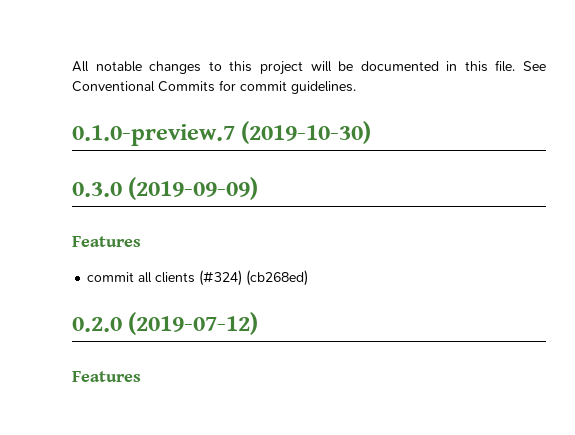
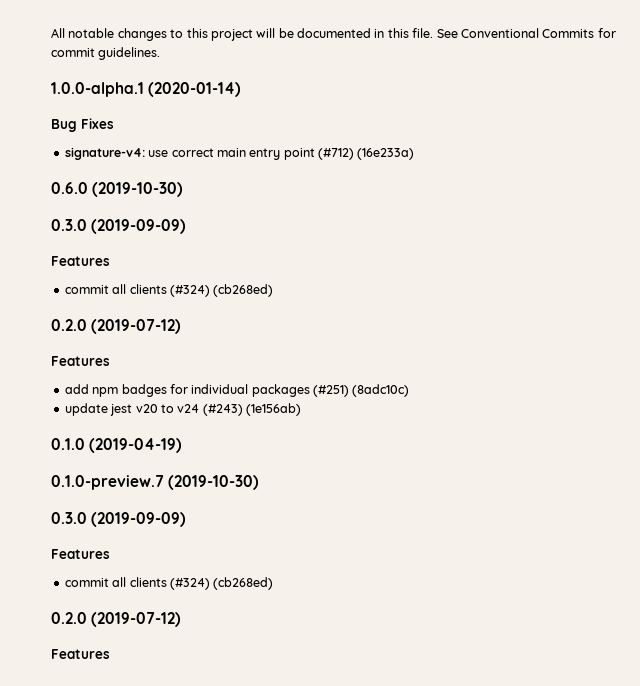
+ 1.0.0-alpha.1 (2020-01-14)
+ Bug Fixes
+ signature-v4: use correct main entry point (#712) (16e233a)
+ 0.6.0 (2019-10-30)
+ 0.3.0 (2019-09-09)
+ Features
+ commit all clients (#324) (cb268ed)
+ 0.2.0 (2019-07-12)
+ Features
+ add npm badges for individual packages (#251) (8adc10c)
+ update jest v20 to v24 (#243) (1e156ab)
+ 0.1.0 (2019-04-19)

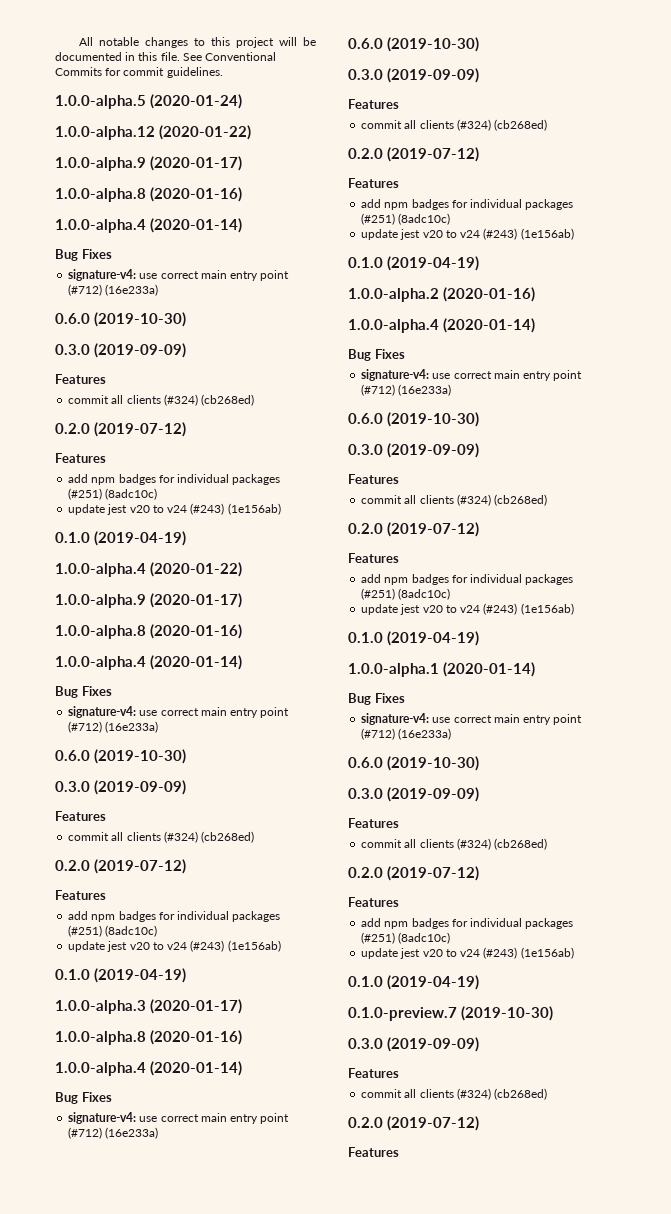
+ 1.0.0-alpha.5 (2020-01-24)
+ 1.0.0-alpha.12 (2020-01-22)
+ 1.0.0-alpha.9 (2020-01-17)
+ 1.0.0-alpha.8 (2020-01-16)
+ 1.0.0-alpha.4 (2020-01-14)
+ Bug Fixes
+ signature-v4: use correct main entry point (#712) (16e233a)
+ 0.6.0 (2019-10-30)
+ 0.3.0 (2019-09-09)
+ Features
+ commit all clients (#324) (cb268ed)
+ 0.2.0 (2019-07-12)
+ Features
+ add npm badges for individual packages (#251) (8adc10c)
+ update jest v20 to v24 (#243) (1e156ab)
+ 0.1.0 (2019-04-19)
+ 1.0.0-alpha.4 (2020-01-22)
+ 1.0.0-alpha.9 (2020-01-17)
+ 1.0.0-alpha.8 (2020-01-16)
+ 1.0.0-alpha.4 (2020-01-14)
+ Bug Fixes
+ signature-v4: use correct main entry point (#712) (16e233a)
+ 0.6.0 (2019-10-30)
+ 0.3.0 (2019-09-09)
+ Features
+ commit all clients (#324) (cb268ed)
+ 0.2.0 (2019-07-12)
+ Features
+ add npm badges for individual packages (#251) (8adc10c)
+ update jest v20 to v24 (#243) (1e156ab)
+ 0.1.0 (2019-04-19)
+ 1.0.0-alpha.3 (2020-01-17)
+ 1.0.0-alpha.8 (2020-01-16)
+ 1.0.0-alpha.4 (2020-01-14)
+ Bug Fixes
+ signature-v4: use correct main entry point (#712) (16e233a)
+ 0.6.0 (2019-10-30)
+ 0.3.0 (2019-09-09)
+ Features
+ commit all clients (#324) (cb268ed)
+ 0.2.0 (2019-07-12)
+ Features
+ add npm badges for individual packages (#251) (8adc10c)
+ update jest v20 to v24 (#243) (1e156ab)
+ 0.1.0 (2019-04-19)
+ 1.0.0-alpha.2 (2020-01-16)
+ 1.0.0-alpha.4 (2020-01-14)
+ Bug Fixes
+ signature-v4: use correct main entry point (#712) (16e233a)
+ 0.6.0 (2019-10-30)
+ 0.3.0 (2019-09-09)
+ Features
+ commit all clients (#324) (cb268ed)
+ 0.2.0 (2019-07-12)
+ Features
+ add npm badges for individual packages (#251) (8adc10c)
+ update jest v20 to v24 (#243) (1e156ab)
+ 0.1.0 (2019-04-19)

